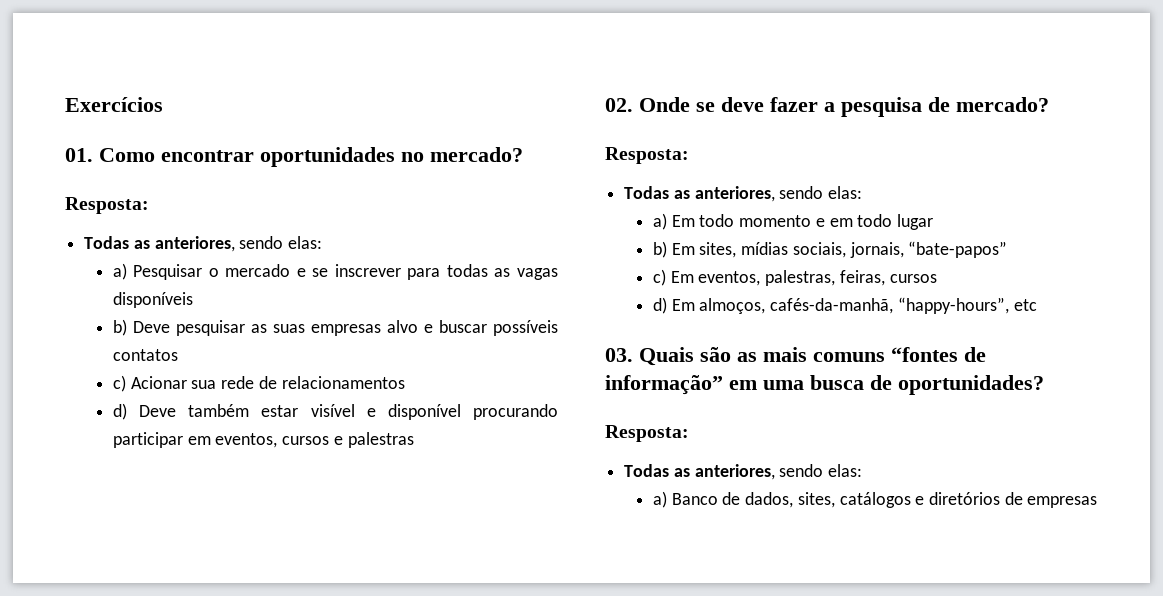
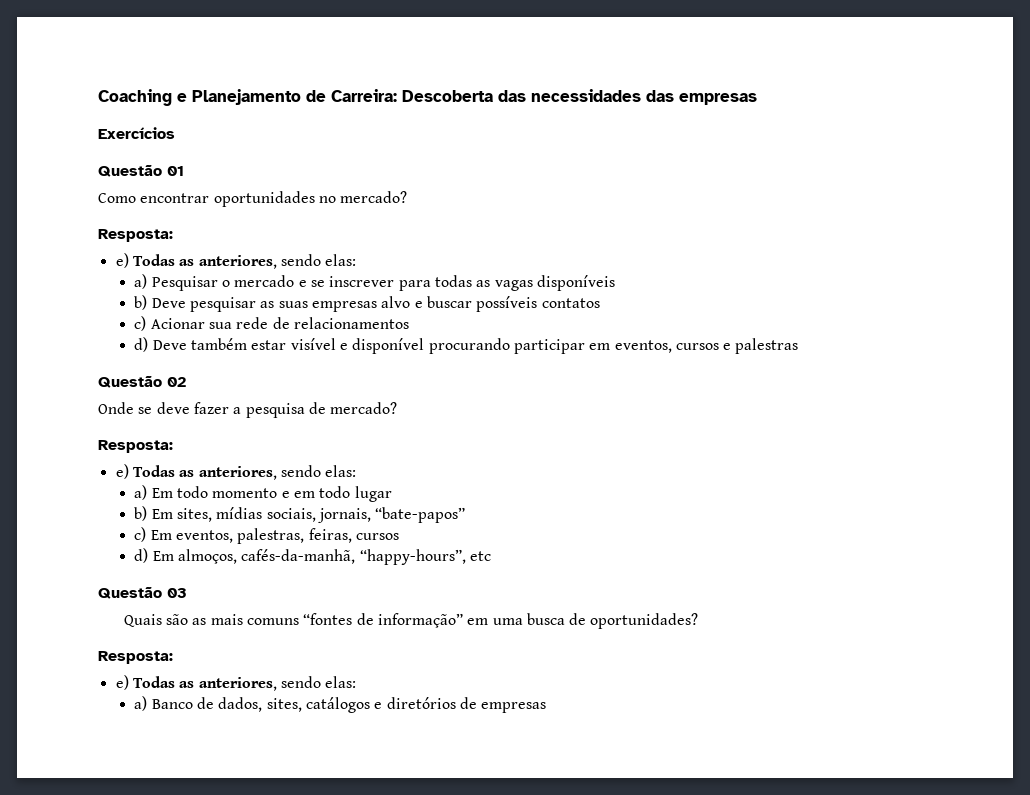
+ Coaching e Planejamento de Carreira: Descoberta das necessidades das empresas
- 01. Como encontrar oportunidades no mercado?
+ Questão 01
+ Como encontrar oportunidades no mercado?
  Resposta:
- Todas as anteriores, sendo elas:
+ e) Todas as anteriores, sendo elas:
- 02. Onde se deve fazer a pesquisa de mercado?
+ Questão 02
+ Onde se deve fazer a pesquisa de mercado?
  Resposta:
- Todas as anteriores, sendo elas:
+ e) Todas as anteriores, sendo elas:
- 03. Quais são as mais comuns “fontes de informação” em uma busca de oportunidades?
+ Questão 03
+ Quais são as mais comuns “fontes de informação” em uma busca de oportunidades?
  Resposta:
- Todas as anteriores, sendo elas:
+ e) Todas as anteriores, sendo elas:

